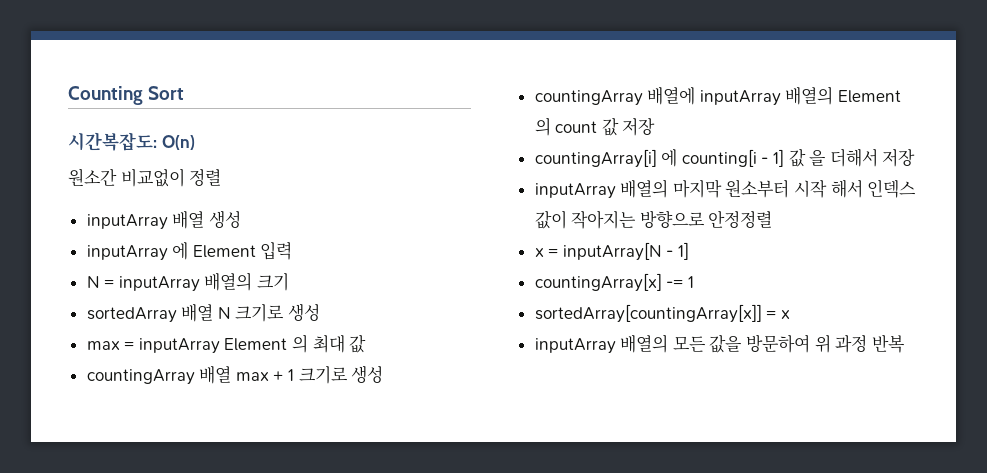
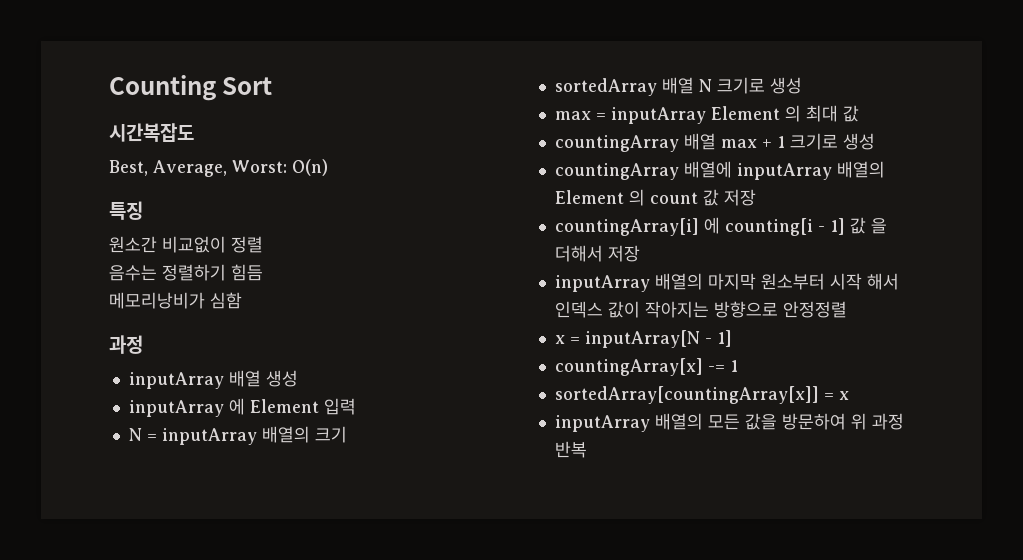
- 시간복잡도: O(n)
+ 시간복잡도
+ Best, Average, Worst: O(n)
+ 특징
+ 음수는 정렬하기 힘듬
+ 메모리낭비가 심함
+ 과정

